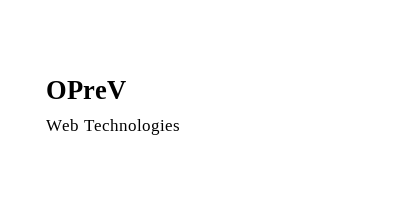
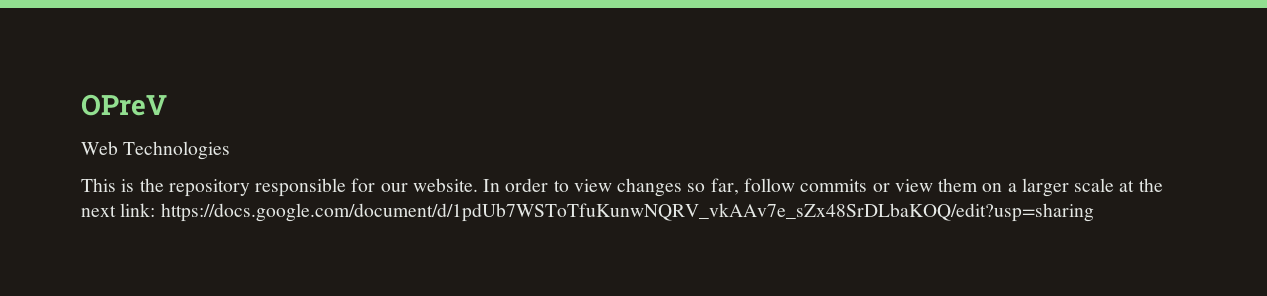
+ This is the repository responsible for our website. In order to view changes so far, follow commits or view them on a larger scale at the next link: https://docs.google.com/document/d/1pdUb7WSToTfuKunwNQRV_vkAAv7e_sZx48SrDLbaKOQ/edit?usp=sharing

